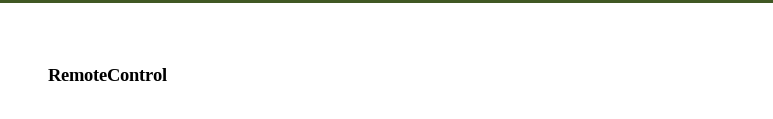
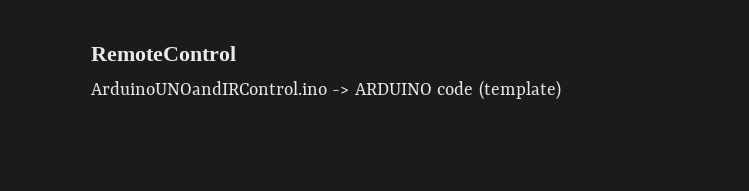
+ ArduinoUNOandIRControl.ino -> ARDUINO code (template)

